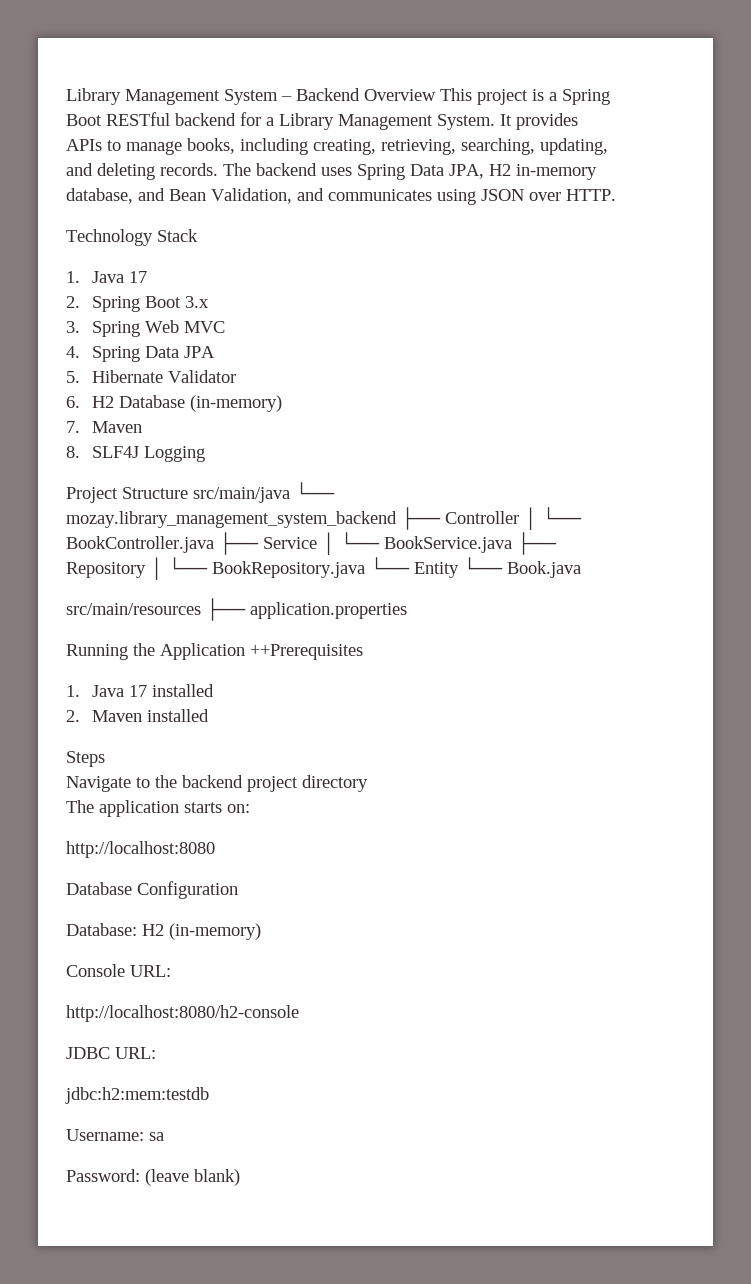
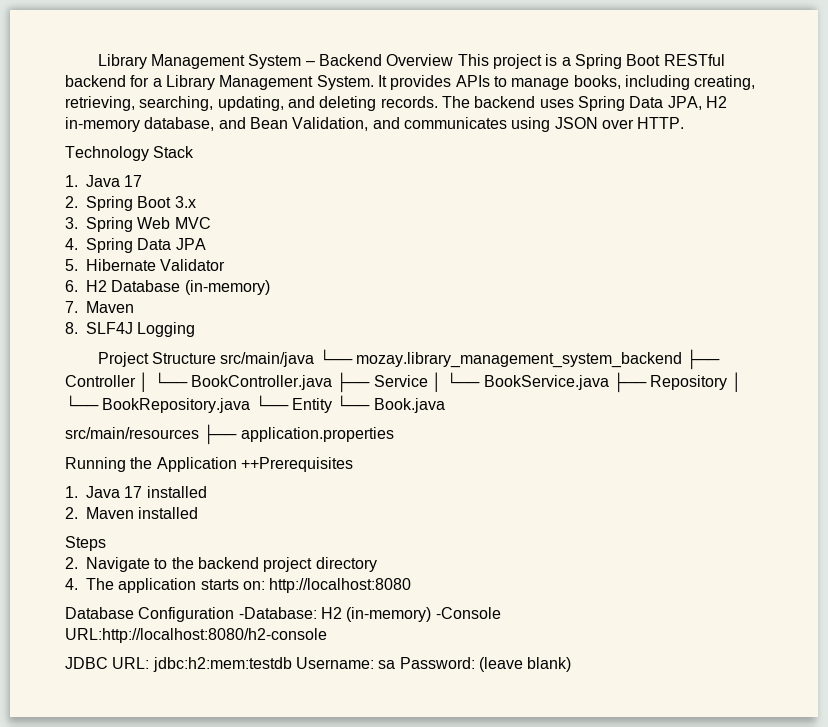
- Navigate to the backend project directory
+ 2. Navigate to the backend project directory
- The application starts on:
- http://localhost:8080
+ 4. The application starts on: http://localhost:8080
- Database Configuration
- Database: H2 (in-memory)
- Console URL:
- http://localhost:8080/h2-console
+ Database Configuration -Database: H2 (in-memory) -Console URL:http://localhost:8080/h2-console
- JDBC URL:
- jdbc:h2:mem:testdb
- Username: sa
- Password: (leave blank)
+ JDBC URL: jdbc:h2:mem:testdb Username: sa Password: (leave blank)

